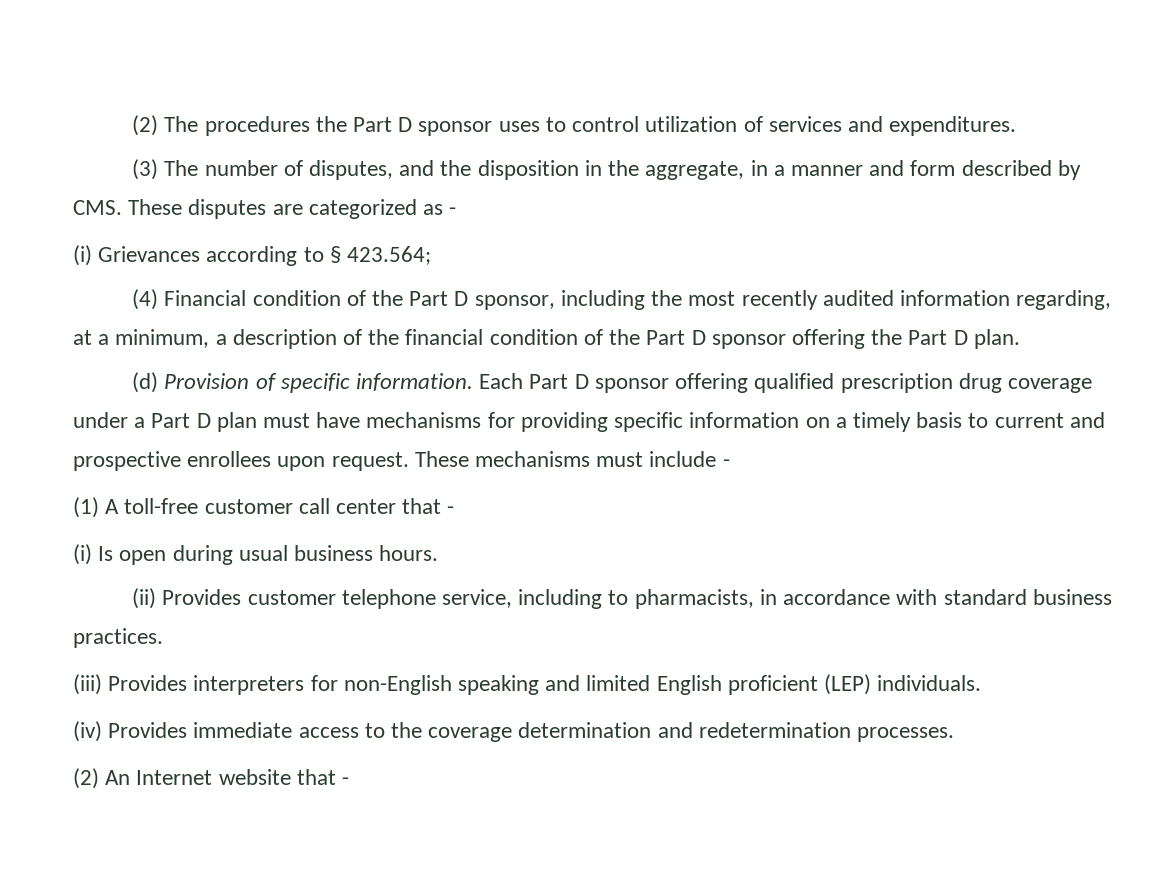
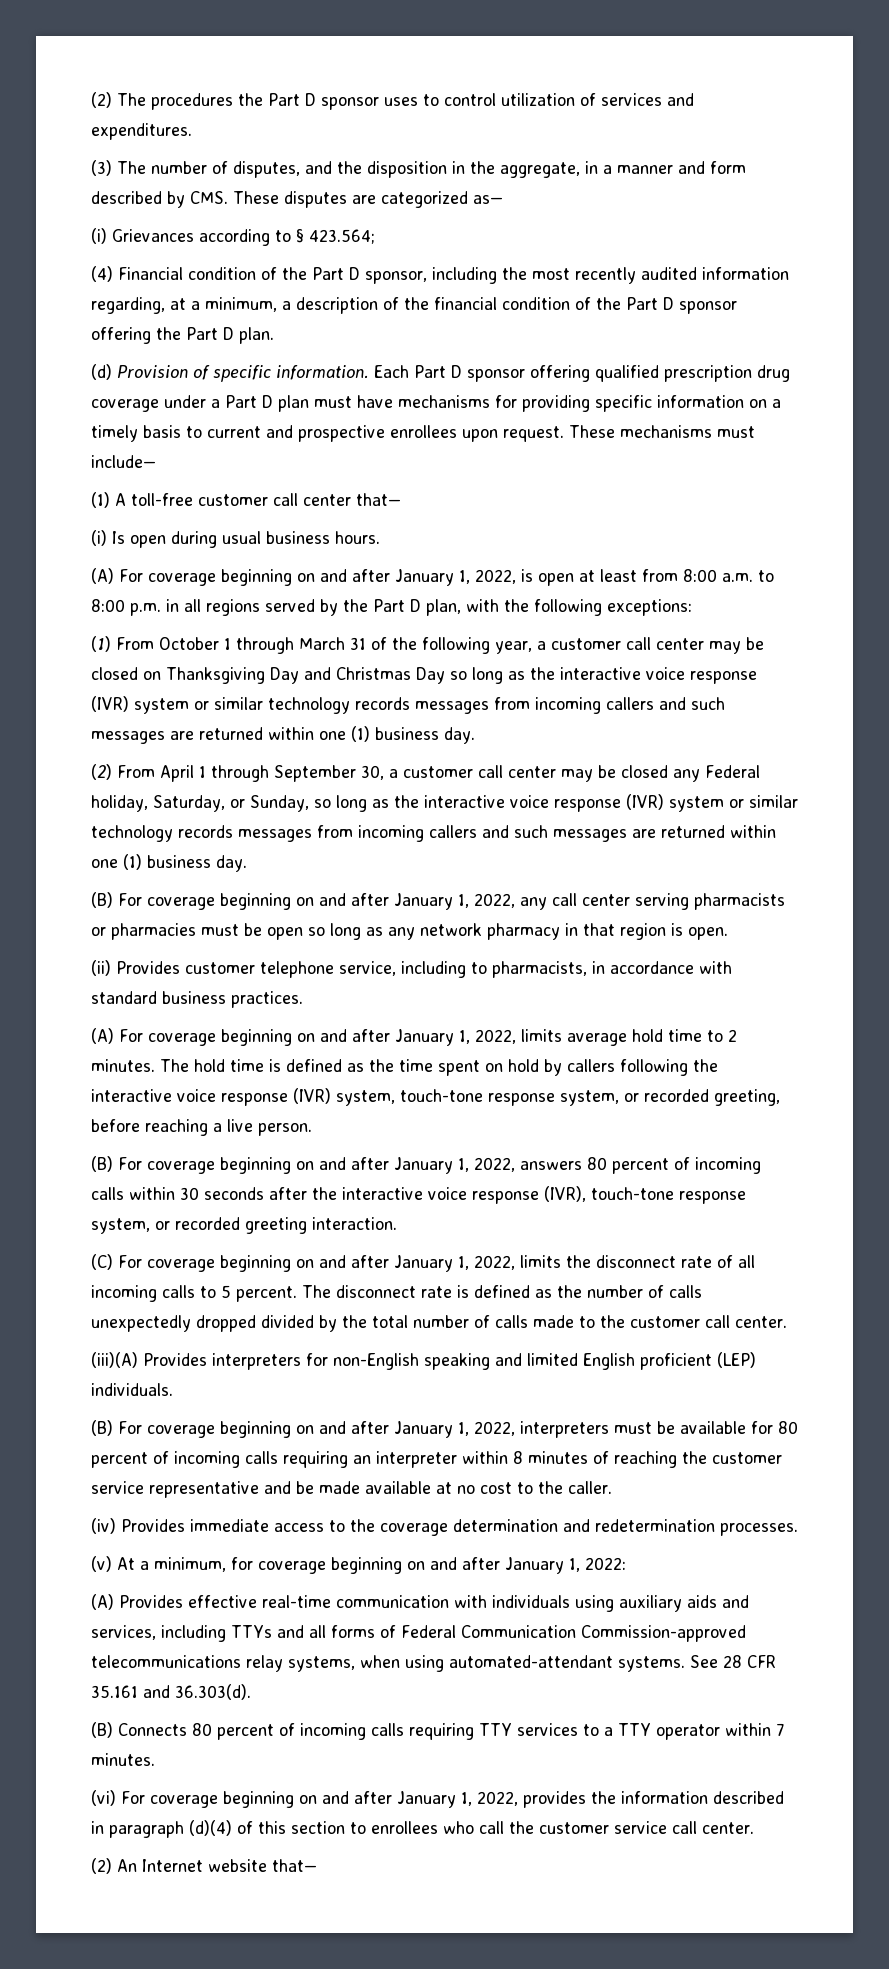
- (3) The number of disputes, and the disposition in the aggregate, in a manner and form described by CMS. These disputes are categorized as -
+ (3) The number of disputes, and the disposition in the aggregate, in a manner and form described by CMS. These disputes are categorized as—
- These mechanisms must include -
+ These mechanisms must include—
- (1) A toll-free customer call center that -
+ (1) A toll-free customer call center that—
+ (A) For coverage beginning on and after January 1, 2022, is open at least from 8:00 a.m. to 8:00 p.m. in all regions served by the Part D plan, with the following exceptions:
+ (1) From October 1 through March 31 of the following year, a customer call center may be closed on Thanksgiving Day and Christmas Day so long as the interactive voice response (IVR) system or similar technology records messages from incoming callers and such messages are returned within one (1) business day.
+ (2) From April 1 through September 30, a customer call center may be closed any Federal holiday, Saturday, or Sunday, so long as the interactive voice response (IVR) system or similar technology records messages from incoming callers and such messages are returned within one (1) business day.
+ (B) For coverage beginning on and after January 1, 2022, any call center serving pharmacists or pharmacies must be open so long as any network pharmacy in that region is open.
- (iii) Provides interpreters for non-English speaking and limited English proficient (LEP) individuals.
+ (A) For coverage beginning on and after January 1, 2022, limits average hold time to 2 minutes. The hold time is defined as the time spent on hold by callers following the interactive voice response (IVR) system, touch-tone response system, or recorded greeting, before reaching a live person.
+ (B) For coverage beginning on and after January 1, 2022, answers 80 percent of incoming calls within 30 seconds after the interactive voice response (IVR), touch-tone response system, or recorded greeting interaction.
+ (C) For coverage beginning on and after January 1, 2022, limits the disconnect rate of all incoming calls to 5 percent. The disconnect rate is defined as the number of calls unexpectedly dropped divided by the total number of calls made to the customer call center.
+ (iii)(A) Provides interpreters for non-English speaking and limited English proficient (LEP) individuals.
+ (B) For coverage beginning on and after January 1, 2022, interpreters must be available for 80 percent of incoming calls requiring an interpreter within 8 minutes of reaching the customer service representative and be made available at no cost to the caller.
+ (v) At a minimum, for coverage beginning on and after January 1, 2022:
+ (A) Provides effective real-time communication with individuals using auxiliary aids and services, including TTYs and all forms of Federal Communication Commission-approved telecommunications relay systems, when using automated-attendant systems. See 28 CFR 35.161 and 36.303(d).
+ (B) Connects 80 percent of incoming calls requiring TTY services to a TTY operator within 7 minutes.
+ (vi) For coverage beginning on and after January 1, 2022, provides the information described in paragraph (d)(4) of this section to enrollees who call the customer service call center.
- (2) An Internet website that -
+ (2) An Internet website that—

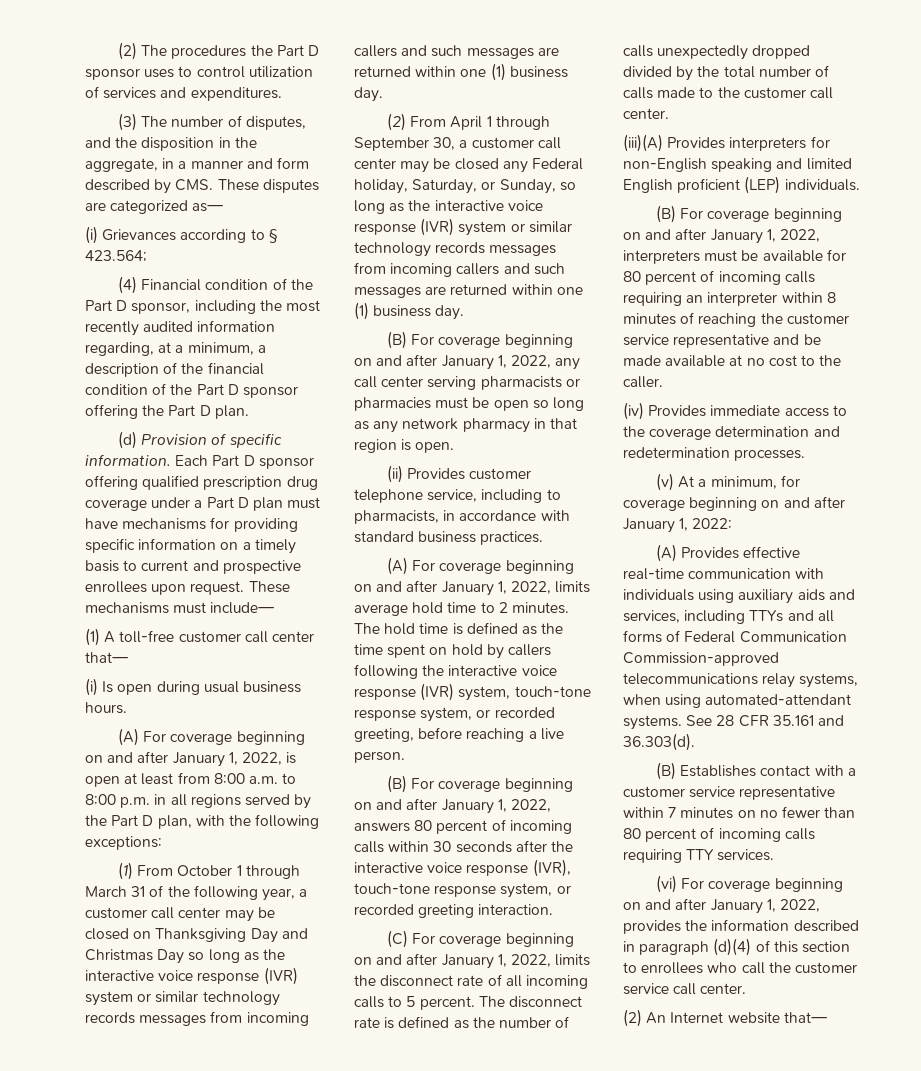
- (B) Connects 80 percent of incoming calls requiring TTY services to a TTY operator within 7 minutes.
+ (B) Establishes contact with a customer service representative within 7 minutes on no fewer than 80 percent of incoming calls requiring TTY services.

